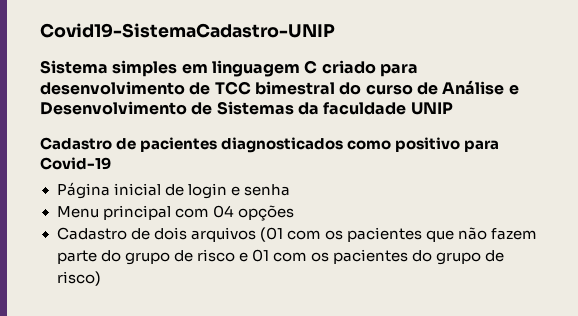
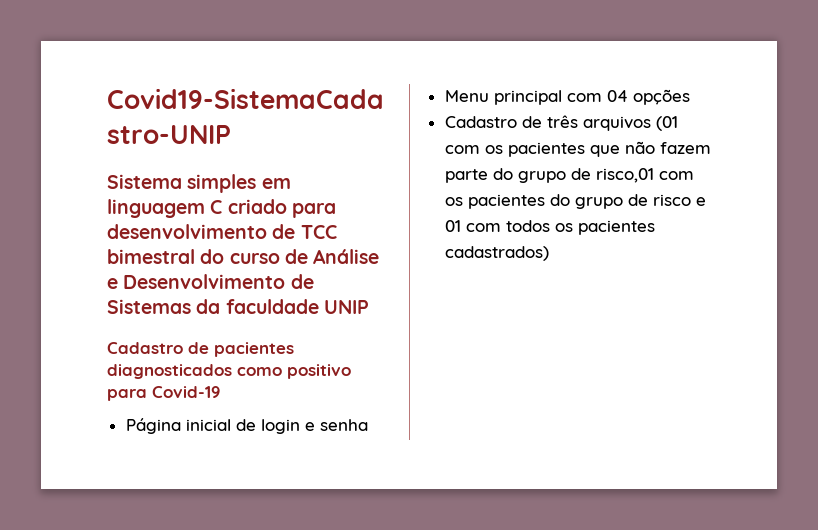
- Cadastro de dois arquivos (01 com os pacientes que não fazem parte do grupo de risco e 01 com os pacientes do grupo de risco)
+ Cadastro de três arquivos (01 com os pacientes que não fazem parte do grupo de risco,01 com os pacientes do grupo de risco e 01 com todos os pacientes cadastrados)

